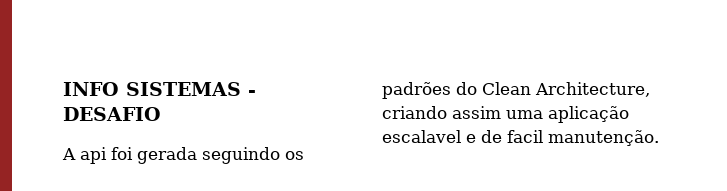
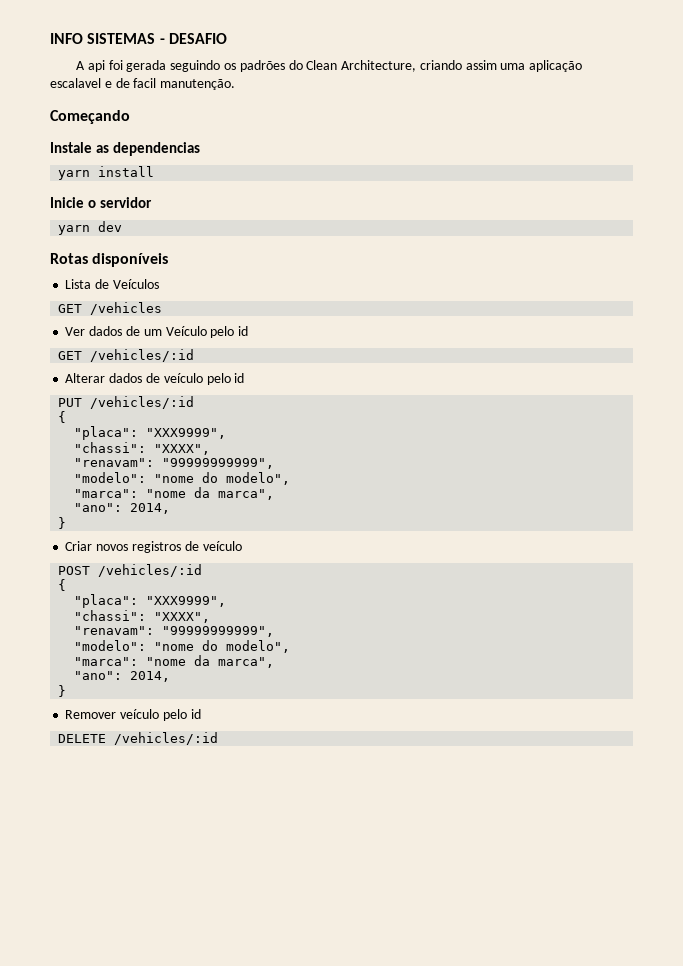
+ Começando
+ Instale as dependencias
+ yarn install
+ Inicie o servidor
+ yarn dev
+ Rotas disponíveis
+ Lista de Veículos
+ GET /vehicles
+ Ver dados de um Veículo pelo id
+ GET /vehicles/:id
+ Alterar dados de veículo pelo id
+ PUT /vehicles/:id
+ {
+ "placa": "XXX9999",
+ "chassi": "XXXX",
+ "renavam": "99999999999",
+ "modelo": "nome do modelo",
+ "marca": "nome da marca",
+ "ano": 2014,
+ }
+ Criar novos registros de veículo
+ POST /vehicles/:id
+ {
+ "placa": "XXX9999",
+ "chassi": "XXXX",
+ "renavam": "99999999999",
+ "modelo": "nome do modelo",
+ "marca": "nome da marca",
+ "ano": 2014,
+ }
+ Remover veículo pelo id
+ DELETE /vehicles/:id

